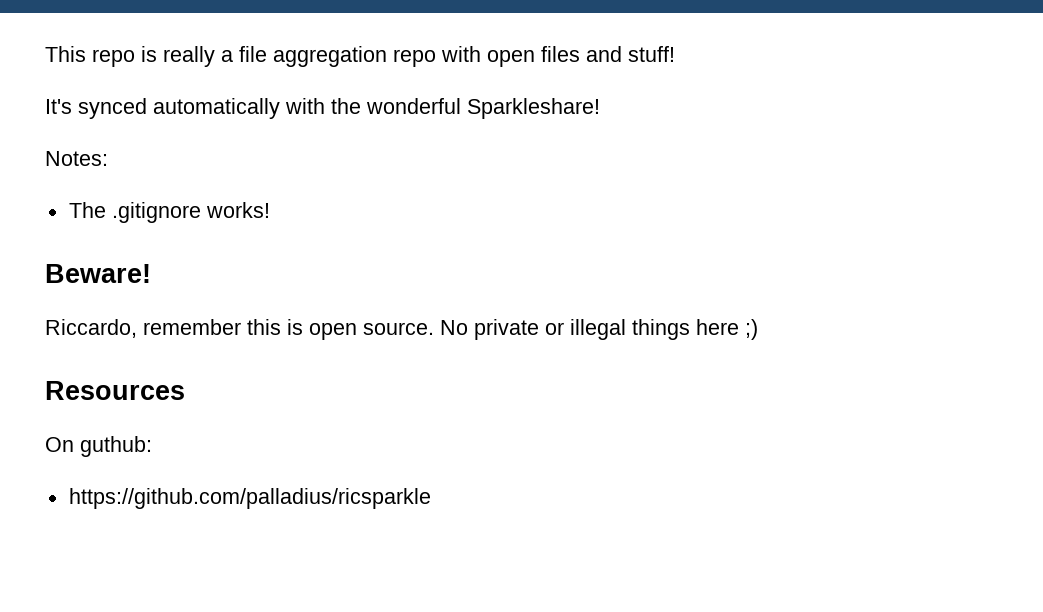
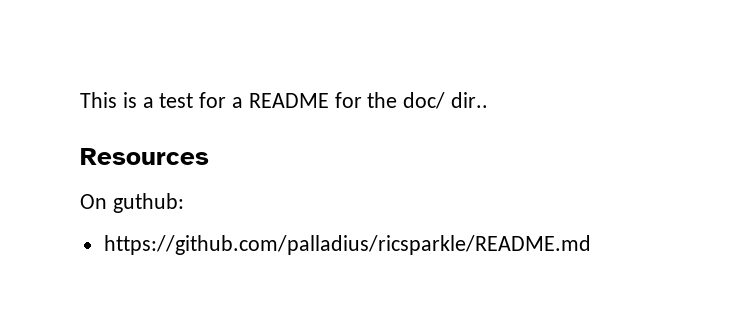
- This repo is really a file aggregation repo with open files and stuff!
- It's synced automatically with the wonderful Sparkleshare!
- Notes:
- The .gitignore works!
- Beware!
- Riccardo, remember this is open source. No private or illegal things here ;)
+ This is a test for a README for the doc/ dir..
- https://github.com/palladius/ricsparkle
+ https://github.com/palladius/ricsparkle/README.md

